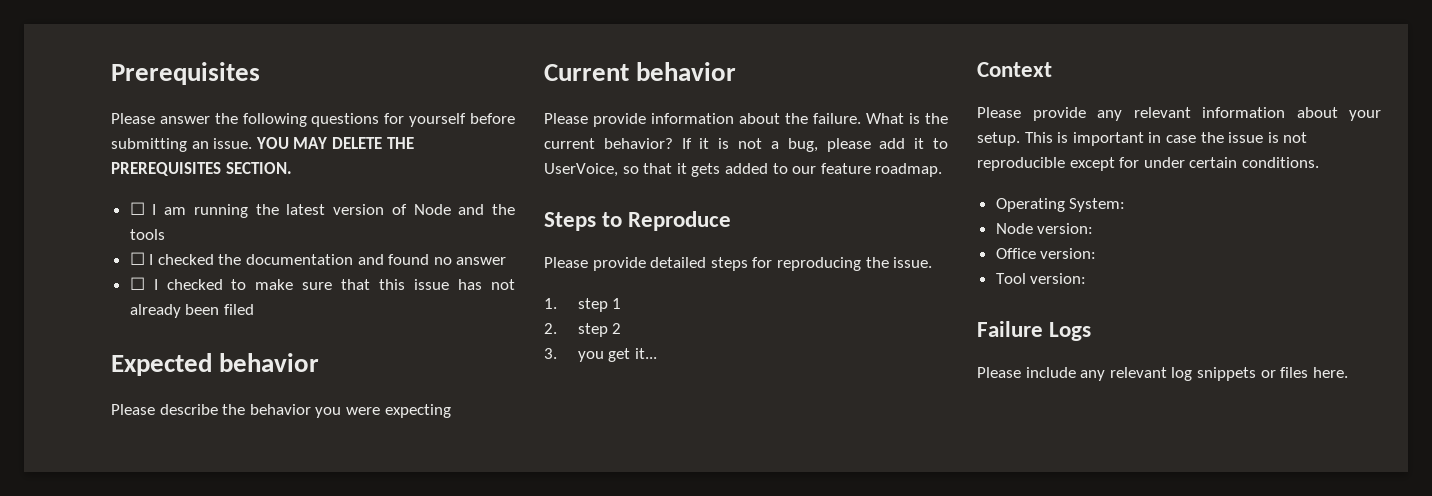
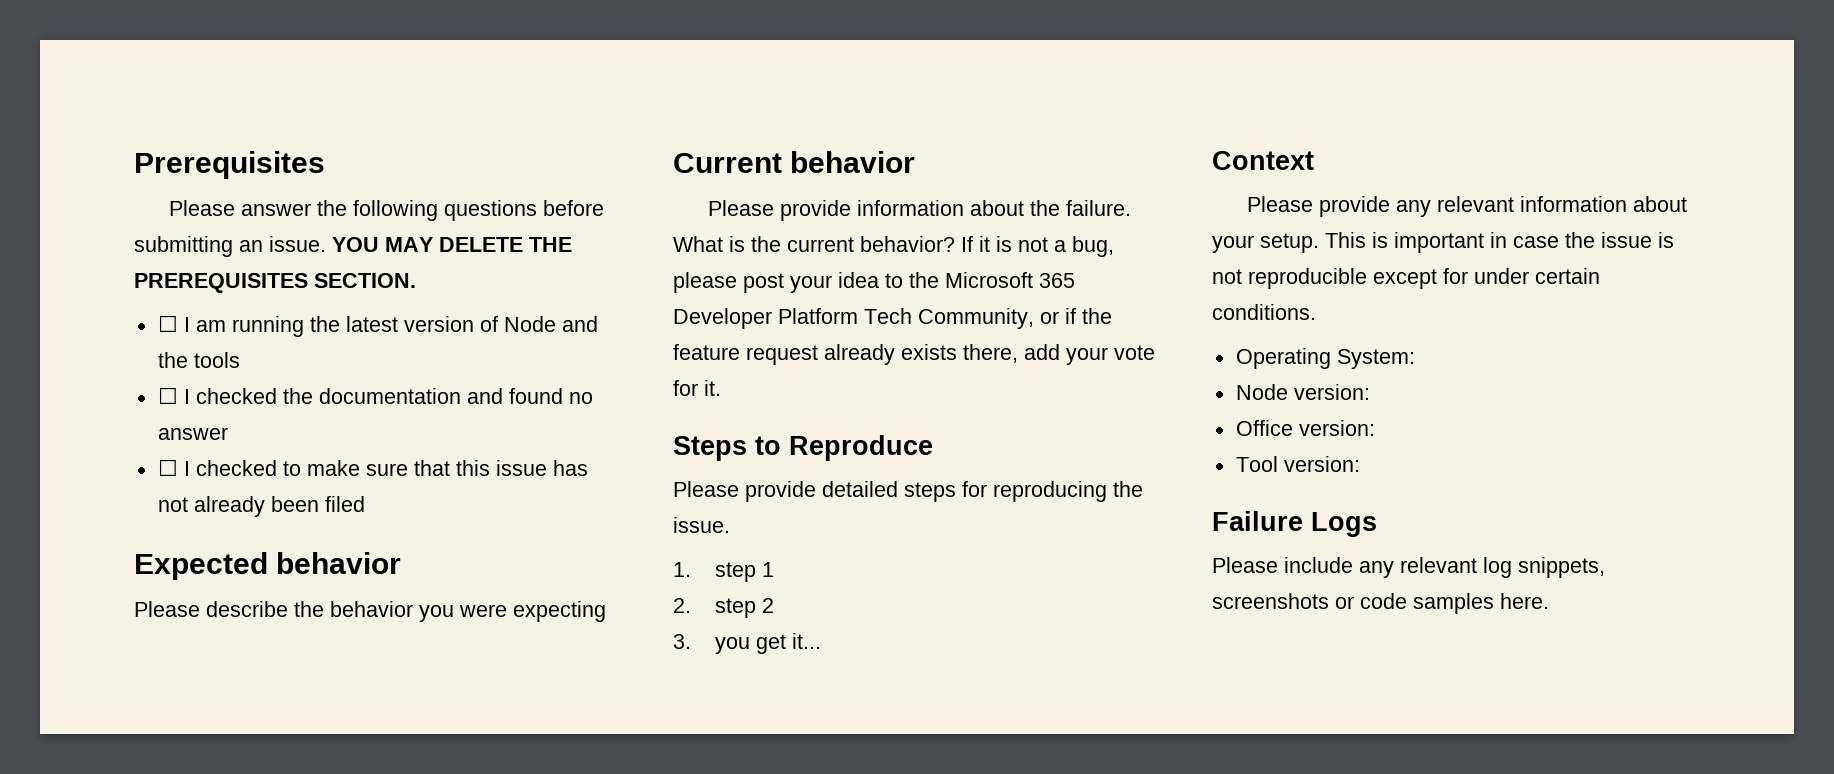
- Please answer the following questions for yourself before submitting an issue.
+ Please answer the following questions before submitting an issue.
- If it is not a bug, please add it to UserVoice, so that it gets added to our feature roadmap.
+ If it is not a bug, please post your idea to the Microsoft 365 Developer Platform Tech Community, or if the feature request already exists there, add your vote for it.
- Please include any relevant log snippets or files here.
+ Please include any relevant log snippets, screenshots or code samples here.

